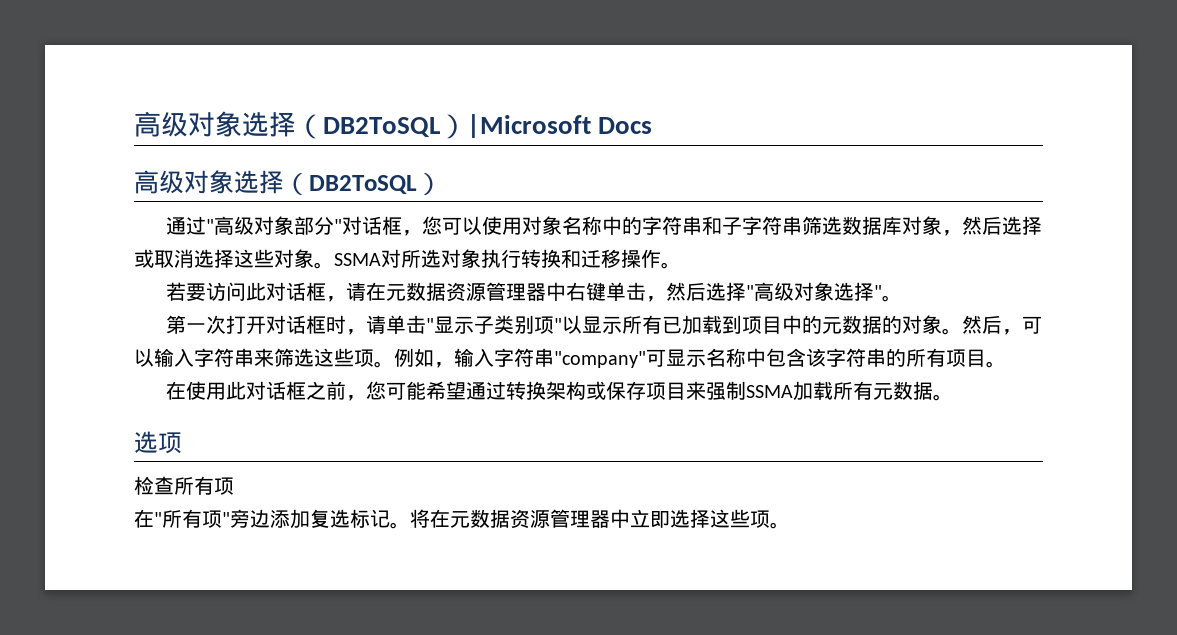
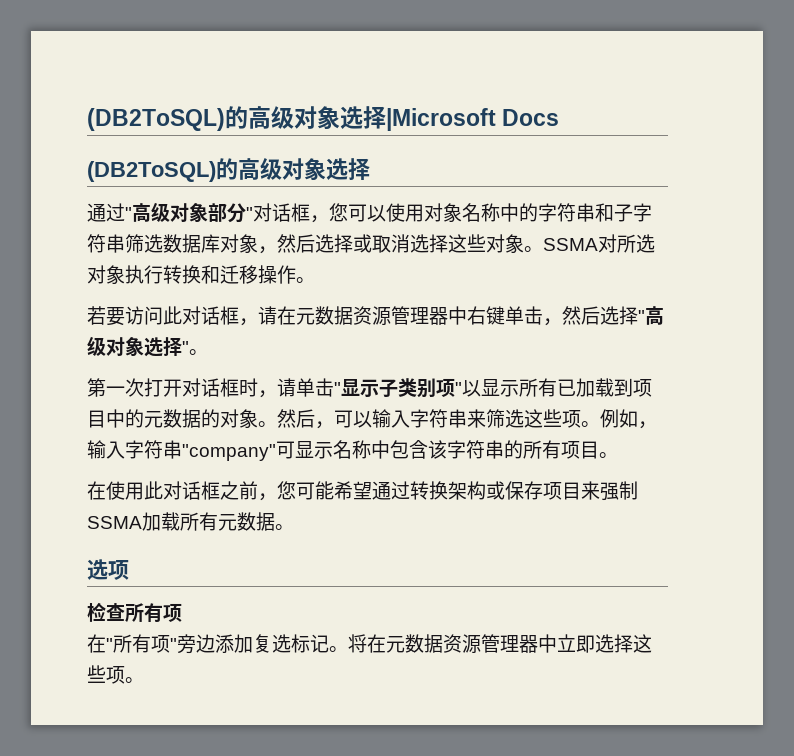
- 高级对象选择（DB2ToSQL）|Microsoft Docs
- 高级对象选择（DB2ToSQL）
+ (DB2ToSQL)的高级对象选择|Microsoft Docs
+ (DB2ToSQL)的高级对象选择

